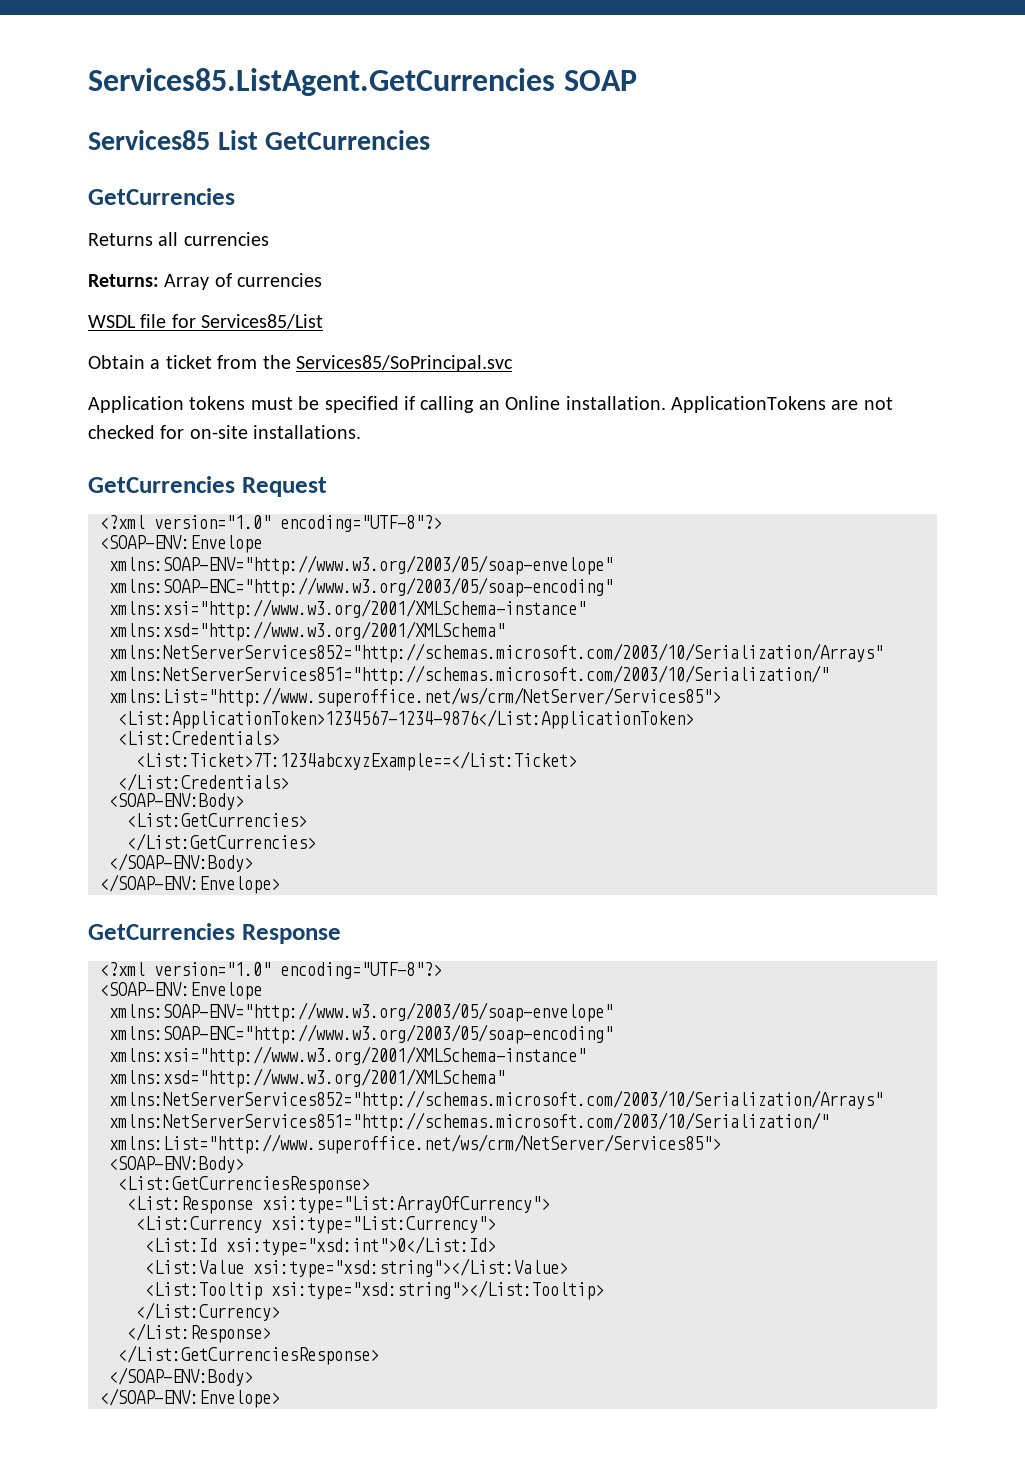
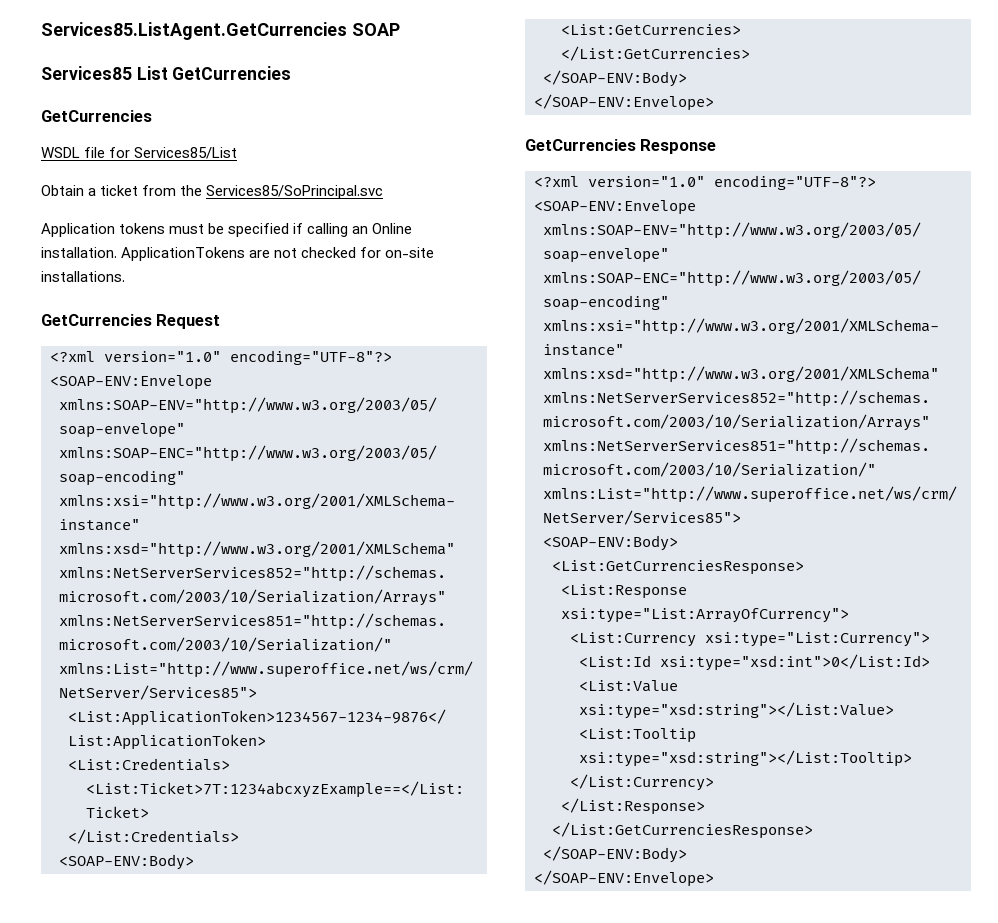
- Returns all currencies
- Returns: Array of currencies

